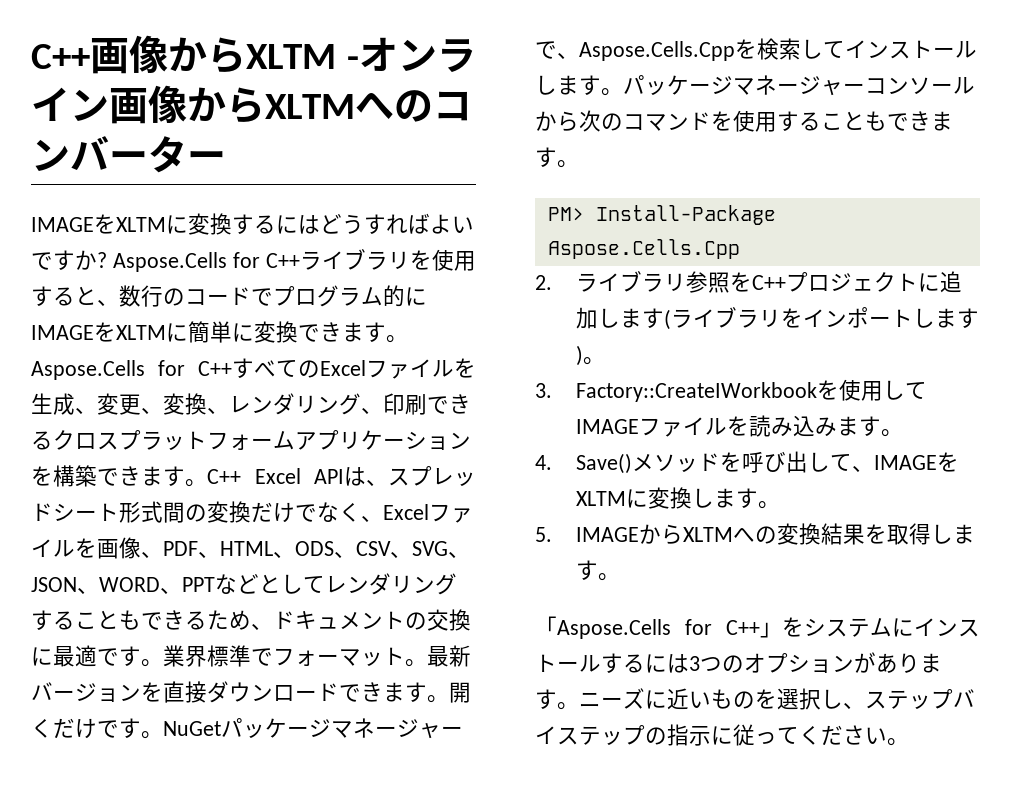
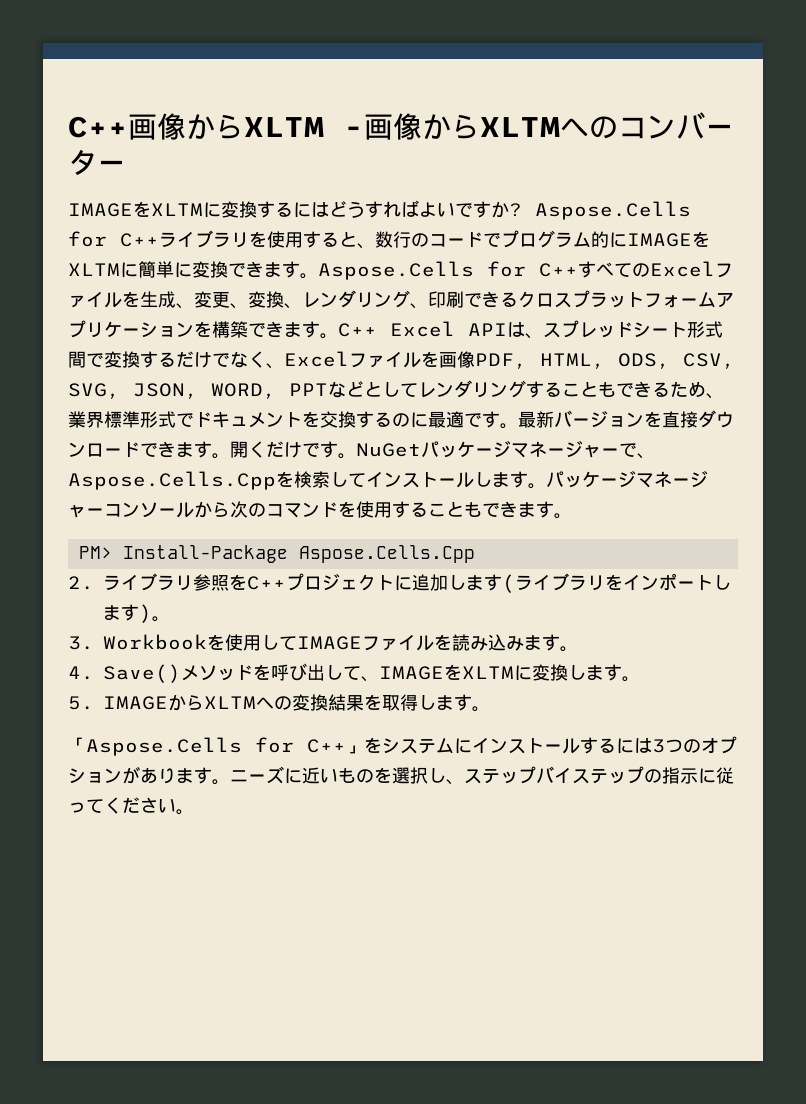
- C++画像からXLTM -オンライン画像からXLTMへのコンバーター
+ C++画像からXLTM -画像からXLTMへのコンバーター
- C++ Excel APIは、スプレッドシート形式間の変換だけでなく、Excelファイルを画像、PDF、HTML、ODS、CSV、SVG、JSON、WORD、PPTなどとしてレンダリングすることもできるため、ドキュメントの交換に最適です。業界標準でフォーマット。
+ C++ Excel APIは、スプレッドシート形式間で変換するだけでなく、Excelファイルを画像PDF, HTML, ODS, CSV, SVG, JSON, WORD, PPTなどとしてレンダリングすることもできるため、業界標準形式でドキュメントを交換するのに最適です。
- 3. Factory::CreateIWorkbookを使用してIMAGEファイルを読み込みます。
+ 3. Workbookを使用してIMAGEファイルを読み込みます。

